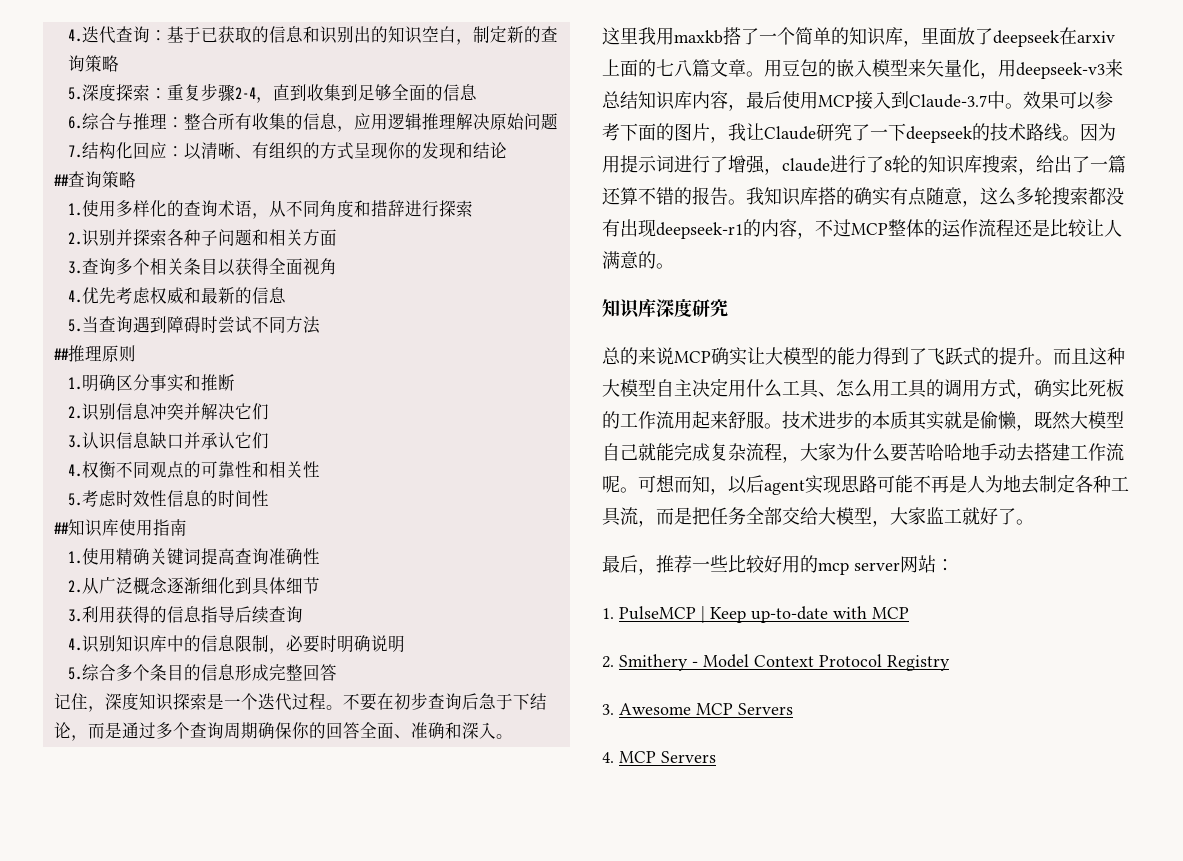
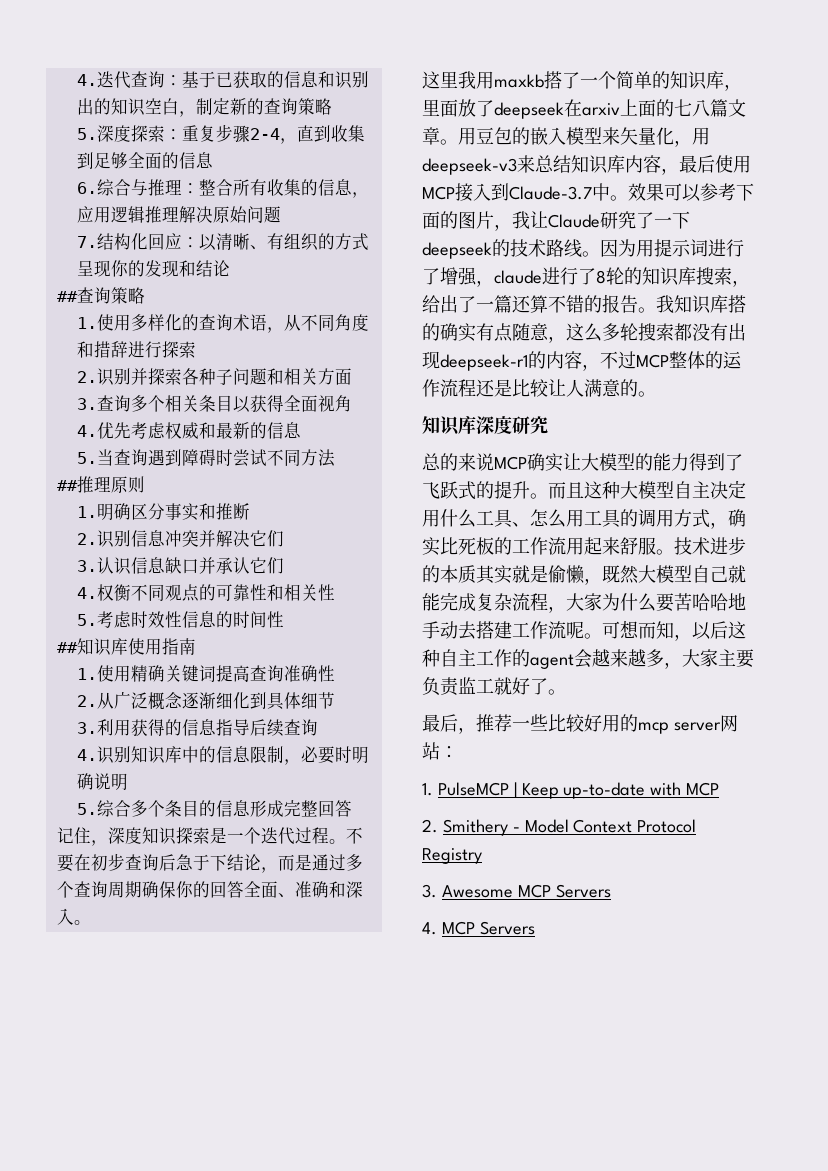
- 可想而知，以后agent实现思路可能不再是人为地去制定各种工具流，而是把任务全部交给大模型，大家监工就好了。
+ 可想而知，以后这种自主工作的agent会越来越多，大家主要负责监工就好了。

